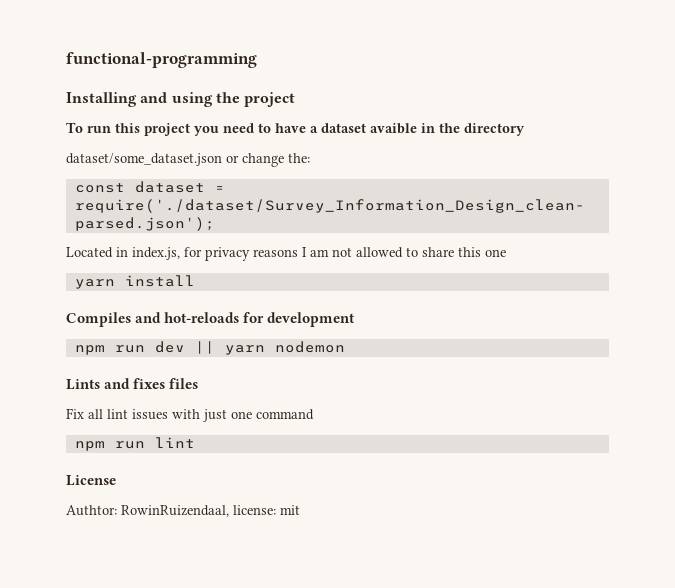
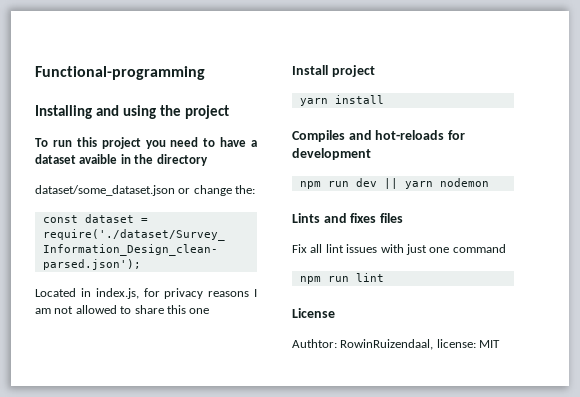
- functional-programming
+ Functional-programming
+ Install project
- Authtor: RowinRuizendaal, license: mit
+ Authtor: RowinRuizendaal, license: MIT

